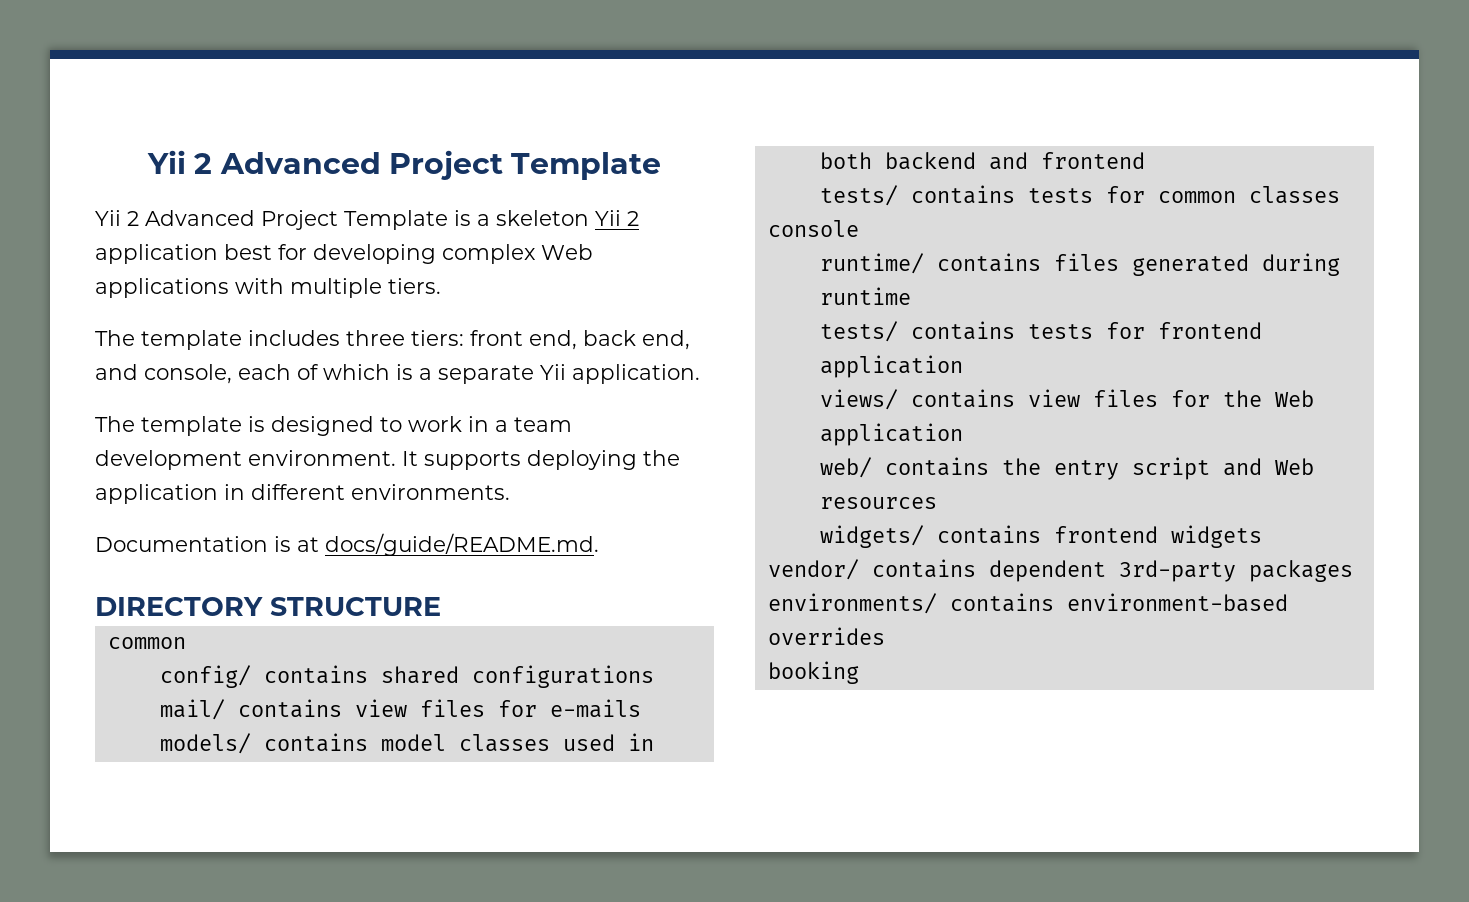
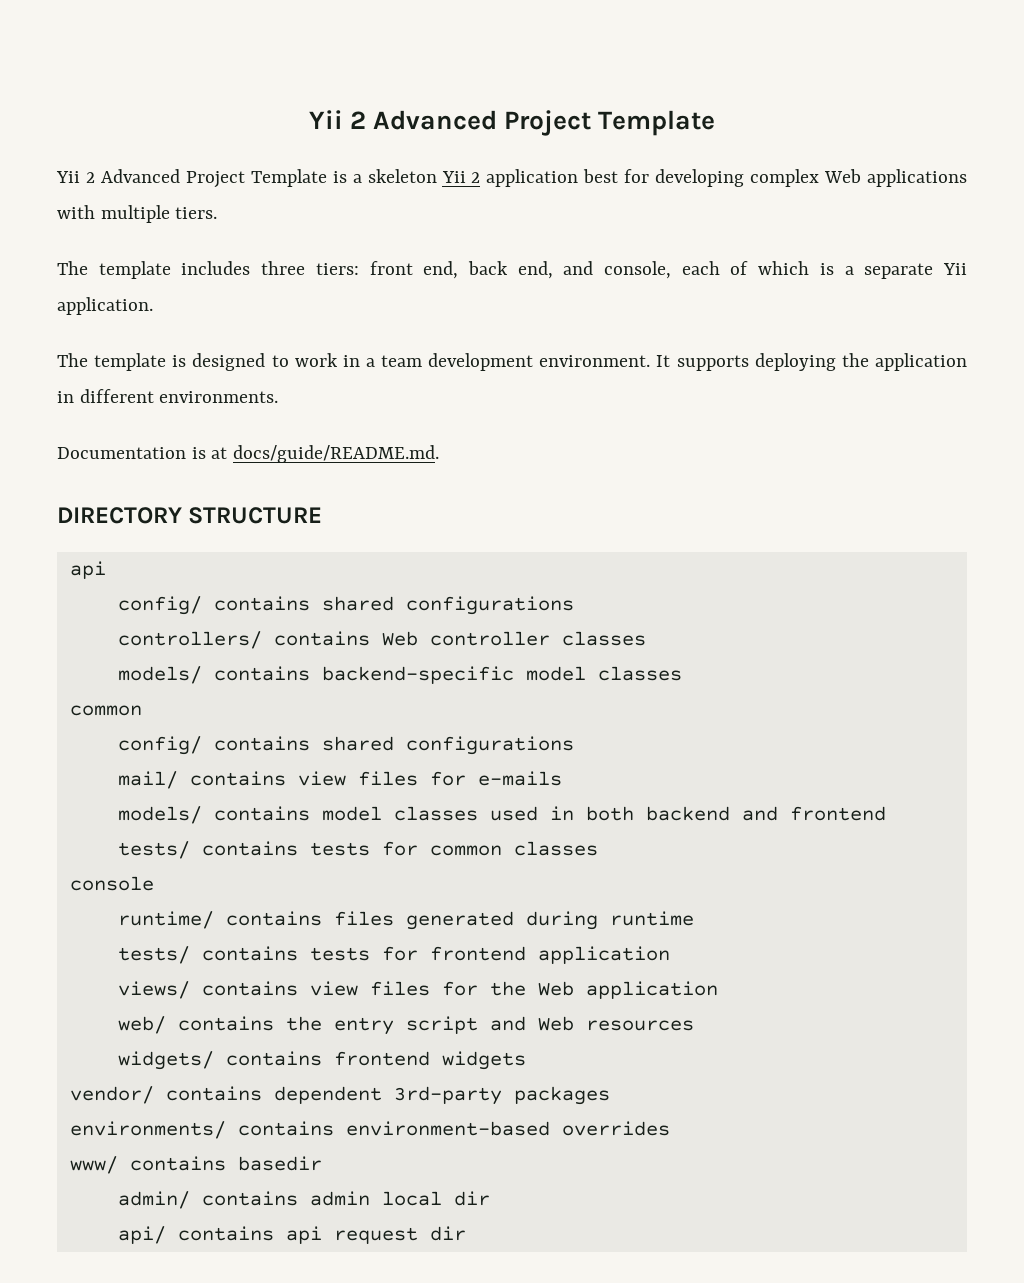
  DIRECTORY STRUCTURE
+ api
+ config/ contains shared configurations
+ controllers/ contains Web controller classes
+ models/ contains backend-specific model classes
- booking
+ www/ contains basedir
+ admin/ contains admin local dir
+ api/ contains api request dir

